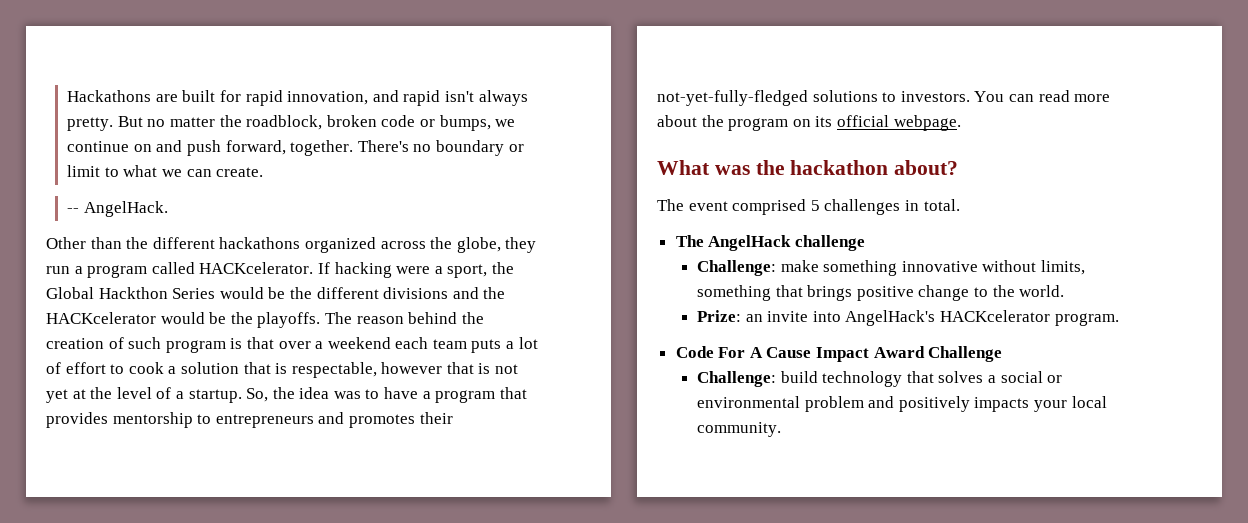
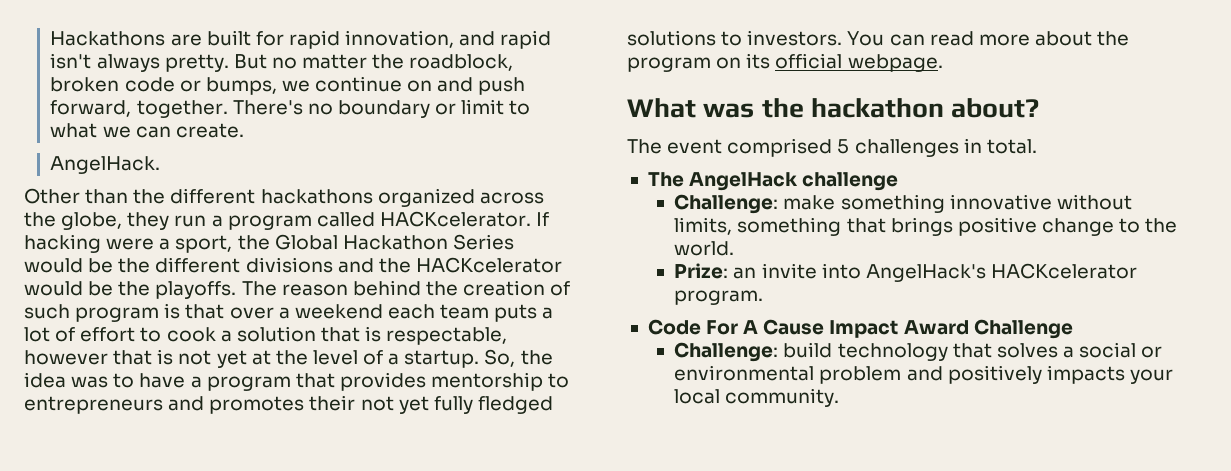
- -- AngelHack.
+ AngelHack.
- If hacking were a sport, the Global Hackthon Series would be the different divisions and the HACKcelerator would be the playoffs.
+ If hacking were a sport, the Global Hackathon Series would be the different divisions and the HACKcelerator would be the playoffs.
- So, the idea was to have a program that provides mentorship to entrepreneurs and promotes their not-yet-fully-fledged solutions to investors.
+ So, the idea was to have a program that provides mentorship to entrepreneurs and promotes their not yet fully fledged solutions to investors.

